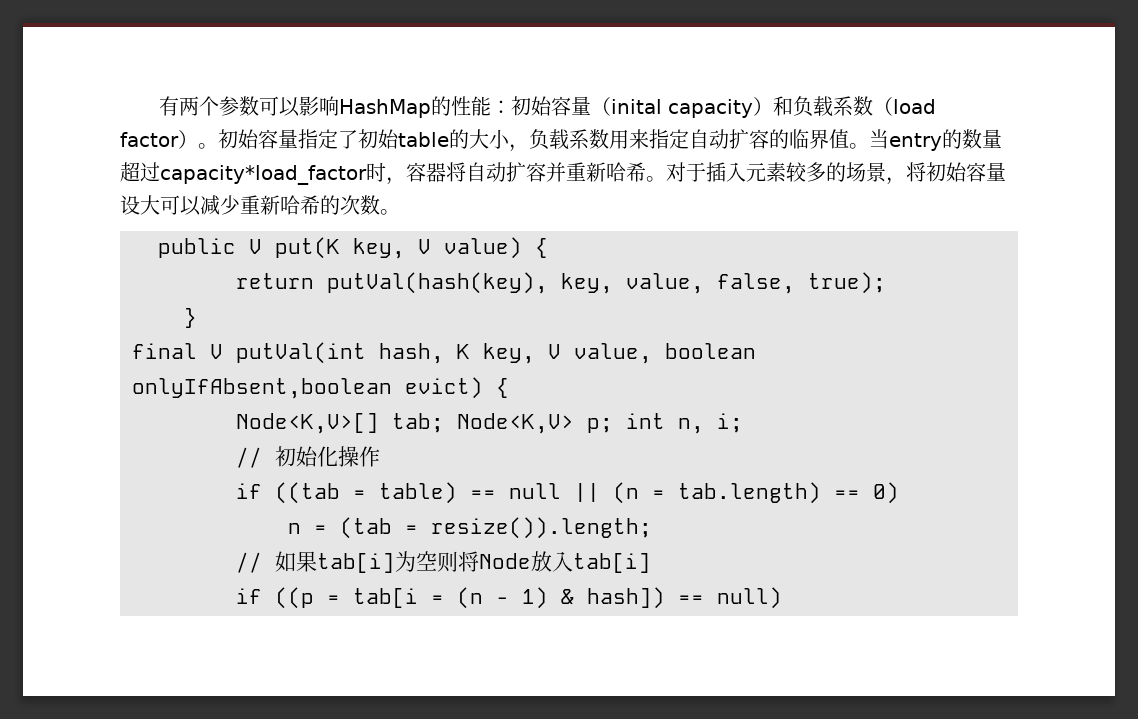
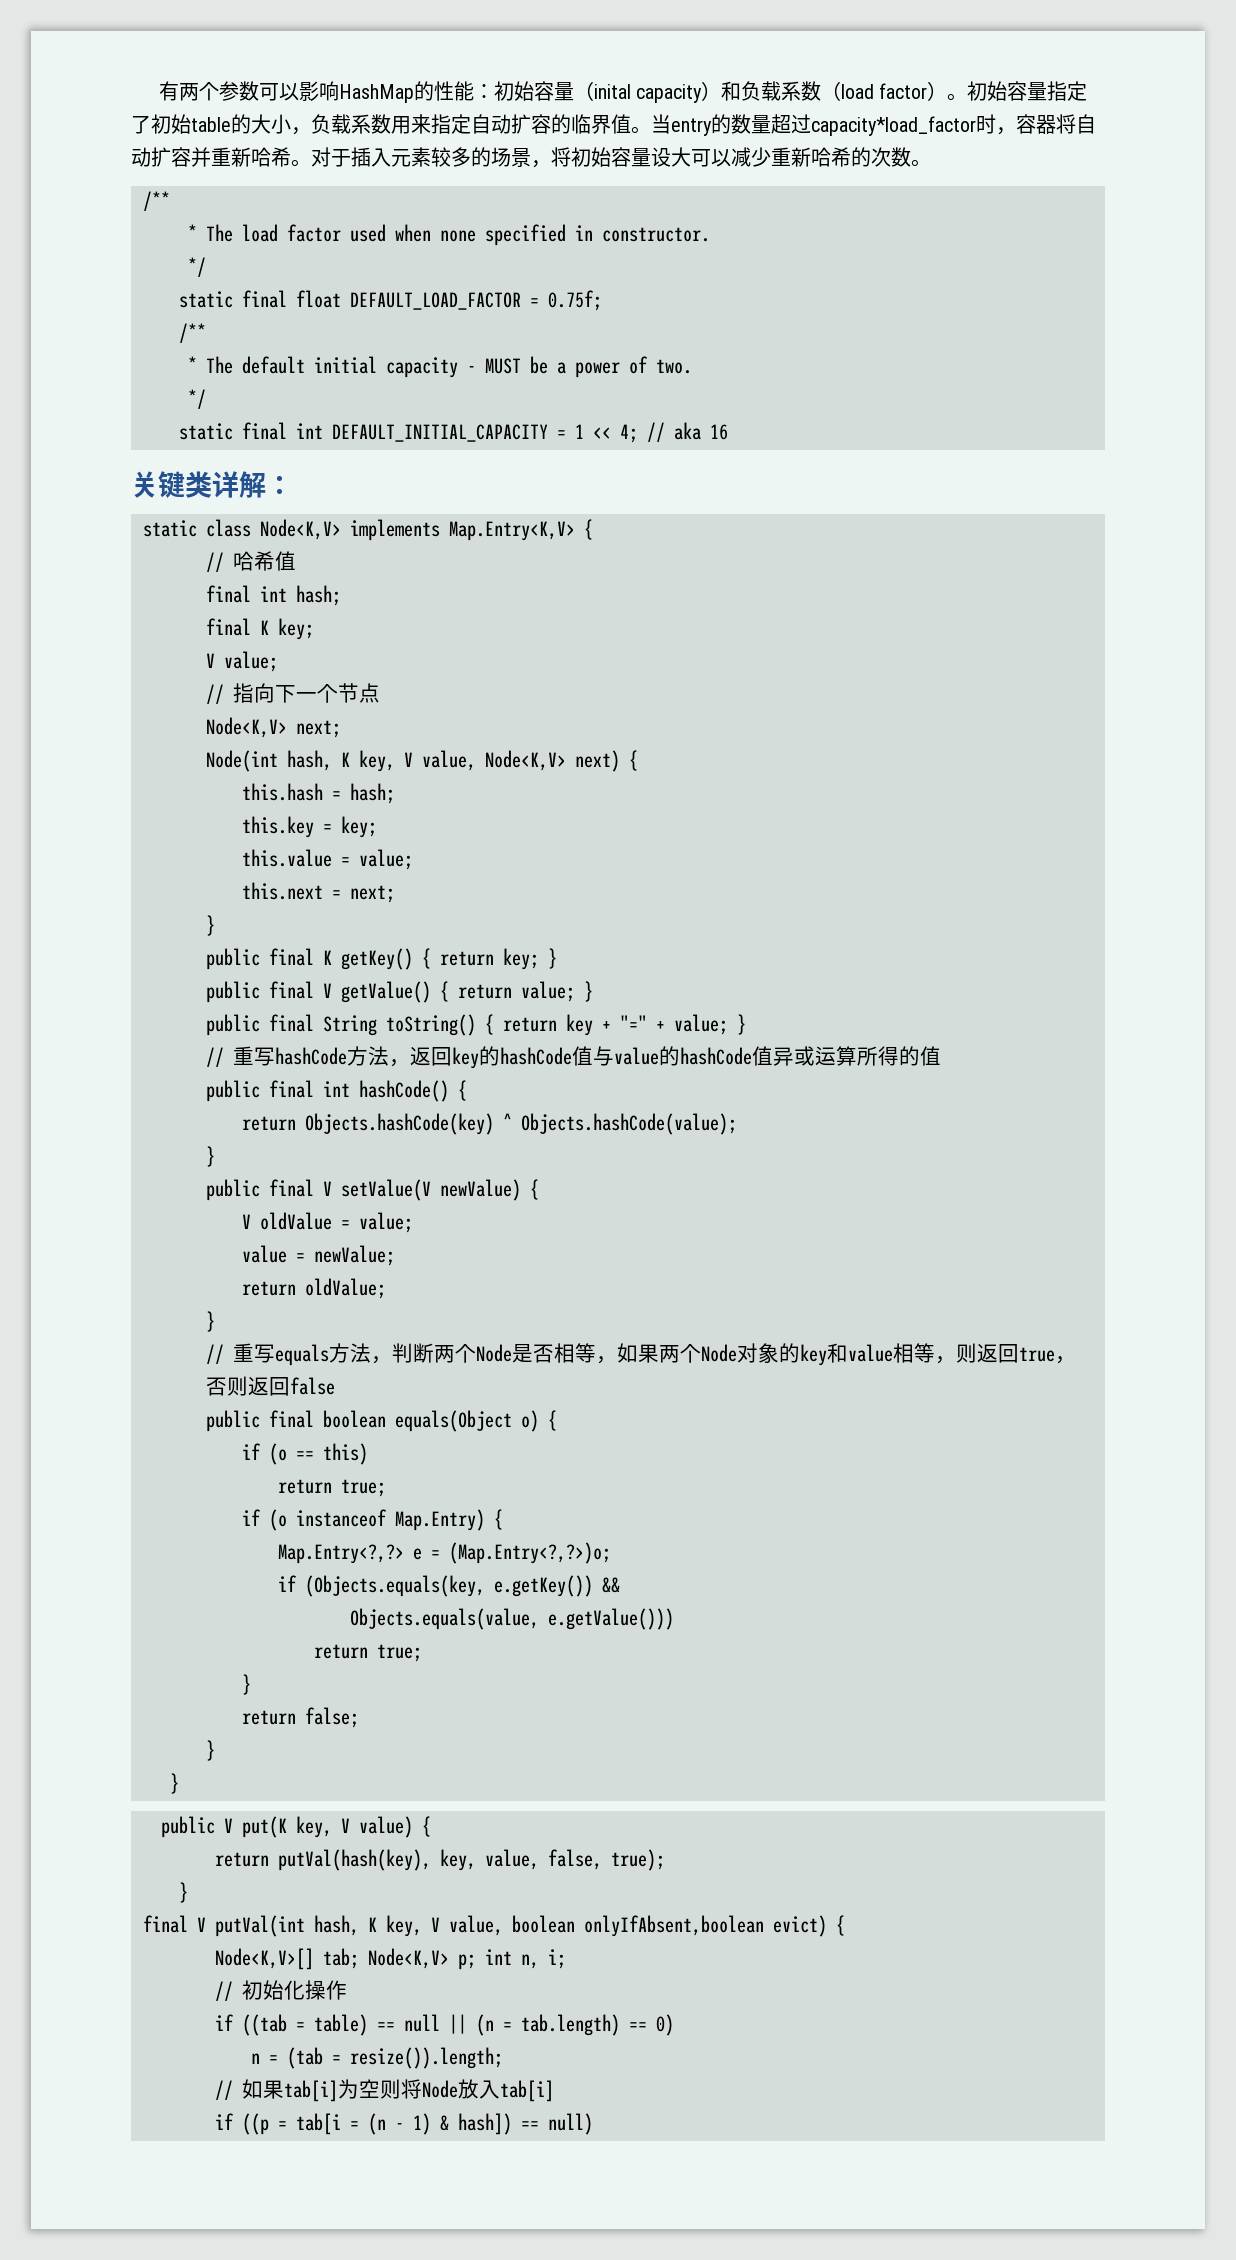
  对于插入元素较多的场景，将初始容量设大可以减少重新哈希的次数。
+ /**
+ * The load factor used when none specified in constructor.
+ */
+ static final float DEFAULT_LOAD_FACTOR = 0.75f;
+ /**
+ * The default initial capacity - MUST be a power of two.
+ */
+ static final int DEFAULT_INITIAL_CAPACITY = 1 << 4; // aka 16
+ 关键类详解：
+ static class Node<K,V> implements Map.Entry<K,V> {
+ // 哈希值
+ final int hash;
+ final K key;
+ V value;
+ // 指向下一个节点
+ Node<K,V> next;
+ Node(int hash, K key, V value, Node<K,V> next) {
+ this.hash = hash;
+ this.key = key;
+ this.value = value;
+ this.next = next;
+ }
+ public final K getKey() { return key; }
+ public final V getValue() { return value; }
+ public final String toString() { return key + "=" + value; }
+ // 重写hashCode方法，返回key的hashCode值与value的hashCode值异或运算所得的值
+ public final int hashCode() {
+ return Objects.hashCode(key) ^ Objects.hashCode(value);
+ }
+ public final V setValue(V newValue) {
+ V oldValue = value;
+ value = newValue;
+ return oldValue;
+ }
+ // 重写equals方法，判断两个Node是否相等，如果两个Node对象的key和value相等，则返回true，否则返回false
+ public final boolean equals(Object o) {
+ if (o == this)
+ return true;
+ if (o instanceof Map.Entry) {
+ Map.Entry<?,?> e = (Map.Entry<?,?>)o;
+ if (Objects.equals(key, e.getKey()) &&
+ Objects.equals(value, e.getValue()))
+ return true;
+ }
+ return false;
+ }
+ }

